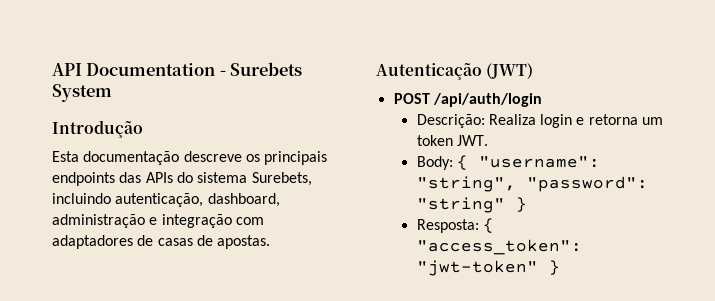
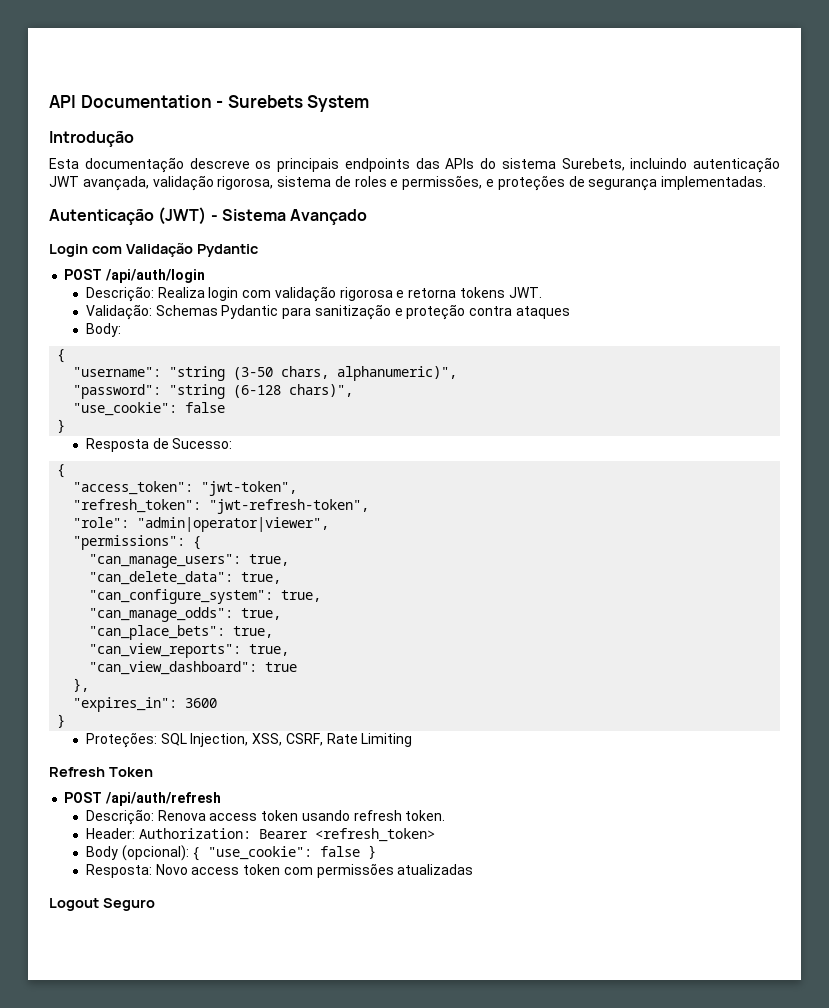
- Esta documentação descreve os principais endpoints das APIs do sistema Surebets, incluindo autenticação, dashboard, administração e integração com adaptadores de casas de apostas.
- Autenticação (JWT)
+ Esta documentação descreve os principais endpoints das APIs do sistema Surebets, incluindo autenticação JWT avançada, validação rigorosa, sistema de roles e permissões, e proteções de segurança implementadas.
+ Autenticação (JWT) - Sistema Avançado
+ Login com Validação Pydantic
- Descrição: Realiza login e retorna um token JWT.
+ Descrição: Realiza login com validação rigorosa e retorna tokens JWT.
+ Validação: Schemas Pydantic para sanitização e proteção contra ataques
- Body: { "username": "string", "password": "string" }
- Resposta: { "access_token": "jwt-token" }
+ Body:
+ {
+ "username": "string (3-50 chars, alphanumeric)",
+ "password": "string (6-128 chars)",
+ "use_cookie": false
+ }
+ Resposta de Sucesso:
+ {
+ "access_token": "jwt-token",
+ "refresh_token": "jwt-refresh-token",
+ "role": "admin|operator|viewer",
+ "permissions": {
+ "can_manage_users": true,
+ "can_delete_data": true,
+ "can_configure_system": true,
+ "can_manage_odds": true,
+ "can_place_bets": true,
+ "can_view_reports": true,
+ "can_view_dashboard": true
+ },
+ "expires_in": 3600
+ }
+ Proteções: SQL Injection, XSS, CSRF, Rate Limiting
+ Refresh Token
+ POST /api/auth/refresh
+ Descrição: Renova access token usando refresh token.
+ Header: Authorization: Bearer <refresh_token>
+ Body (opcional): { "use_cookie": false }
+ Resposta: Novo access token com permissões atualizadas
+ Logout Seguro

